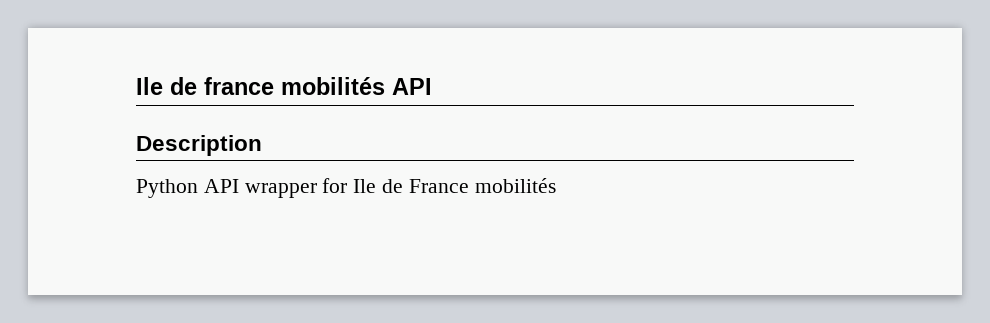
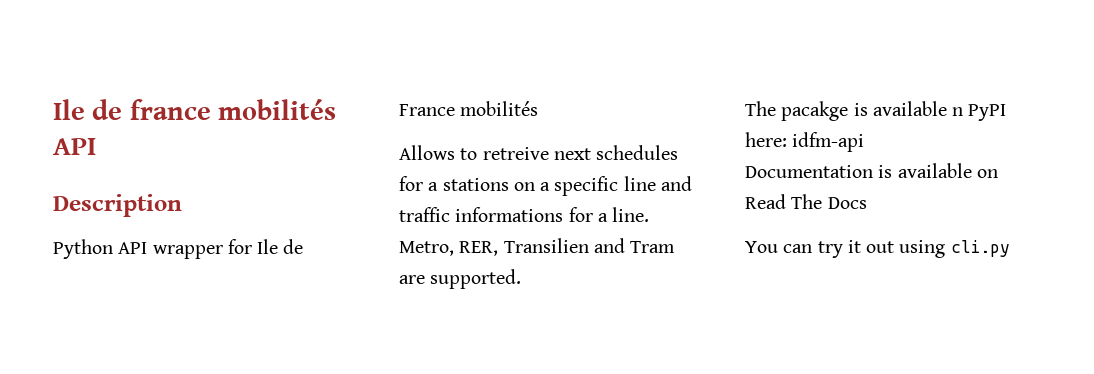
+ Allows to retreive next schedules for a stations on a specific line and traffic informations for a line. Metro, RER, Transilien and Tram are supported.
+ The pacakge is available n PyPI here: idfm-api
+ Documentation is available on Read The Docs
+ You can try it out using cli.py

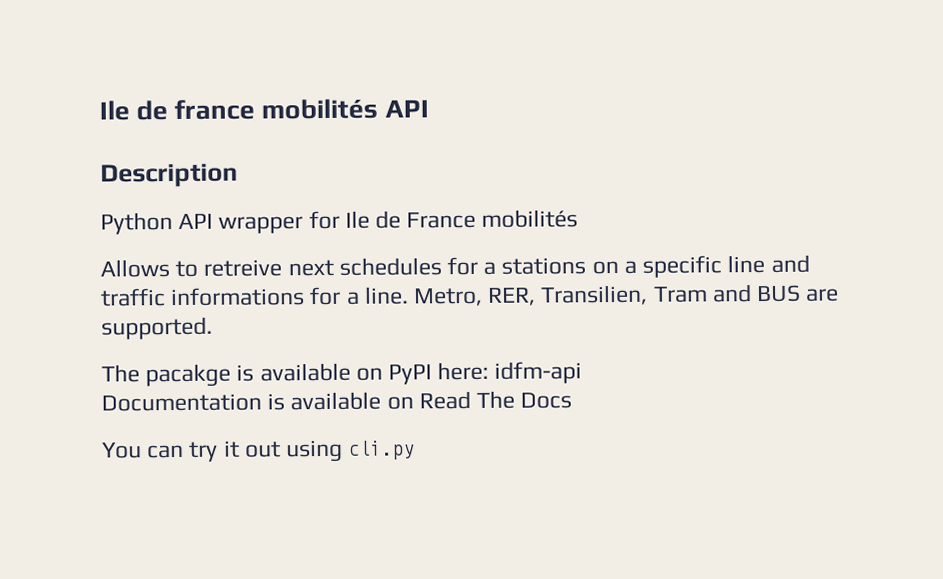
- Metro, RER, Transilien and Tram are supported.
+ Metro, RER, Transilien, Tram and BUS are supported.
- The pacakge is available n PyPI here: idfm-api
+ The pacakge is available on PyPI here: idfm-api

